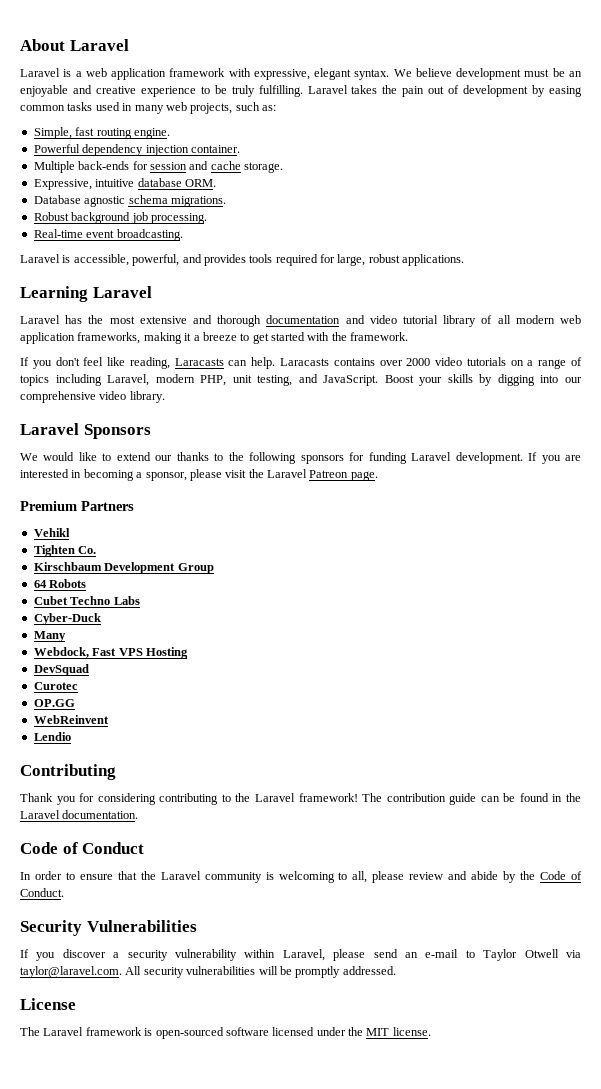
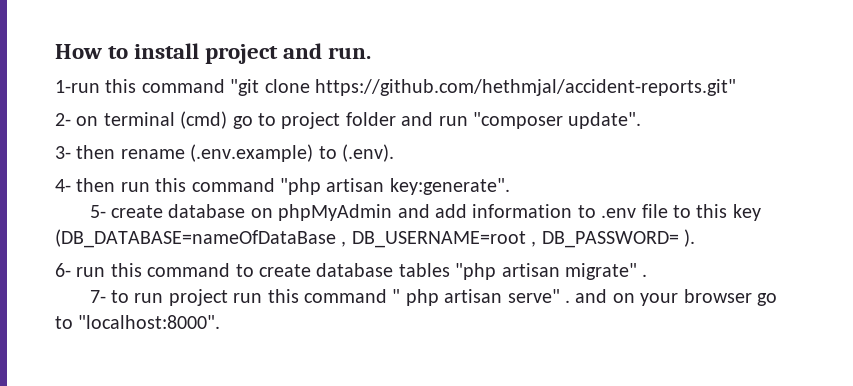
- About Laravel
- Laravel is a web application framework with expressive, elegant syntax. We believe development must be an enjoyable and creative experience to be truly fulfilling. Laravel takes the pain out of development by easing common tasks used in many web projects, such as:
- Simple, fast routing engine.
- Powerful dependency injection container.
- Multiple back-ends for session and cache storage.
- Expressive, intuitive database ORM.
- Database agnostic schema migrations.
- Robust background job processing.
- Real-time event broadcasting.
- Laravel is accessible, powerful, and provides tools required for large, robust applications.
- Learning Laravel
- Laravel has the most extensive and thorough documentation and video tutorial library of all modern web application frameworks, making it a breeze to get started with the framework.
- If you don't feel like reading, Laracasts can help. Laracasts contains over 2000 video tutorials on a range of topics including Laravel, modern PHP, unit testing, and JavaScript. Boost your skills by digging into our comprehensive video library.
- Laravel Sponsors
- We would like to extend our thanks to the following sponsors for funding Laravel development. If you are interested in becoming a sponsor, please visit the Laravel Patreon page.
- Premium Partners
- Vehikl
- Tighten Co.
- Kirschbaum Development Group
- 64 Robots
- Cubet Techno Labs
- Cyber-Duck
- Many
- Webdock, Fast VPS Hosting
- DevSquad
- Curotec
- OP.GG
- WebReinvent
- Lendio
- Contributing
- Thank you for considering contributing to the Laravel framework! The contribution guide can be found in the Laravel documentation.
- Code of Conduct
- In order to ensure that the Laravel community is welcoming to all, please review and abide by the Code of Conduct.
- Security Vulnerabilities
- If you discover a security vulnerability within Laravel, please send an e-mail to Taylor Otwell via taylor@laravel.com. All security vulnerabilities will be promptly addressed.
- License
- The Laravel framework is open-sourced software licensed under the MIT license.
+ How to install project and run.
+ 1-run this command "git clone https://github.com/hethmjal/accident-reports.git"
+ 2- on terminal (cmd) go to project folder and run "composer update".
+ 3- then rename (.env.example) to (.env).
+ 4- then run this command "php artisan key:generate".
+ 5- create database on phpMyAdmin and add information to .env file to this key (DB_DATABASE=nameOfDataBase , DB_USERNAME=root , DB_PASSWORD= ).
+ 6- run this command to create database tables "php artisan migrate" .
+ 7- to run project run this command " php artisan serve" . and on your browser go to "localhost:8000".

